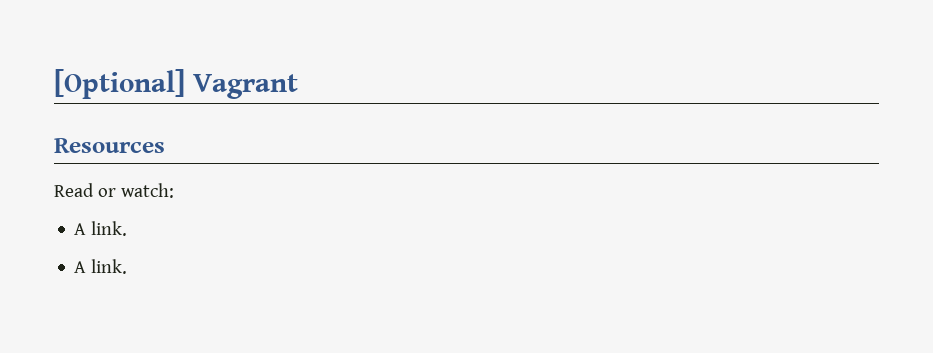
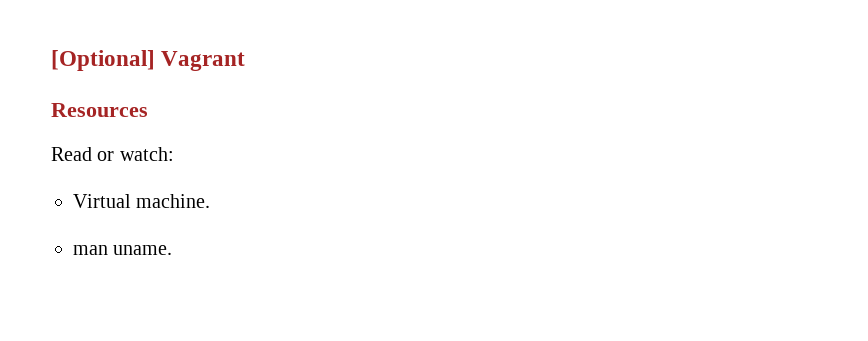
  Read or watch:
- A link.
- A link.
+ Virtual machine.
+ man uname.

